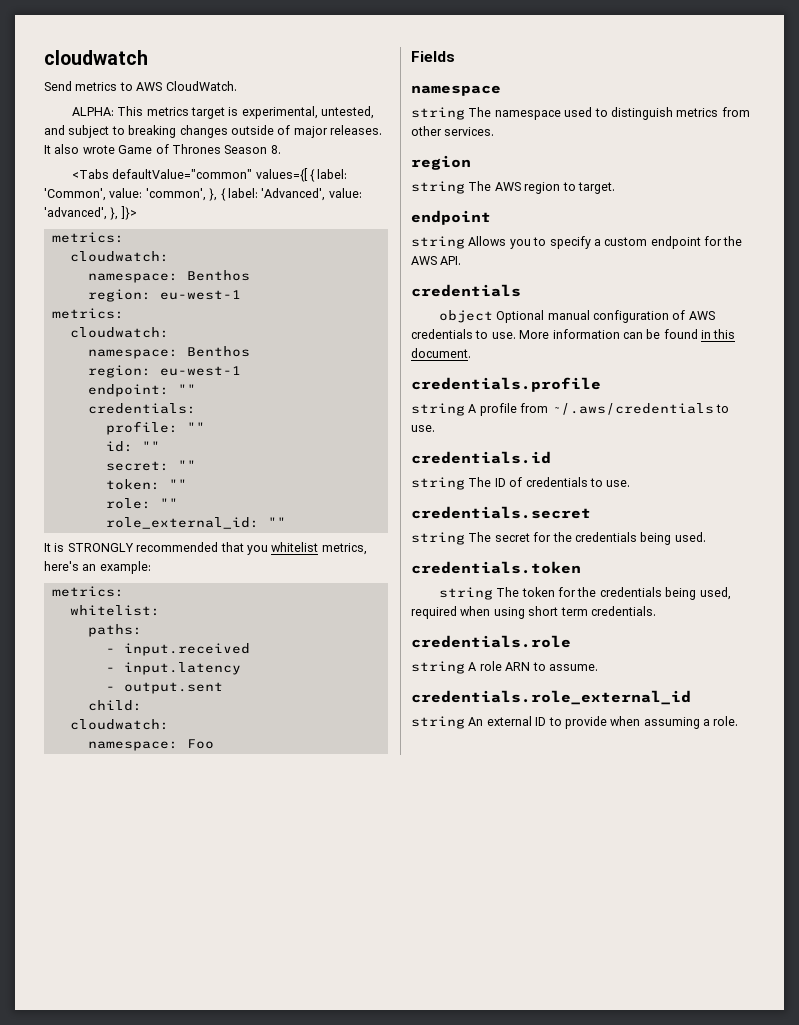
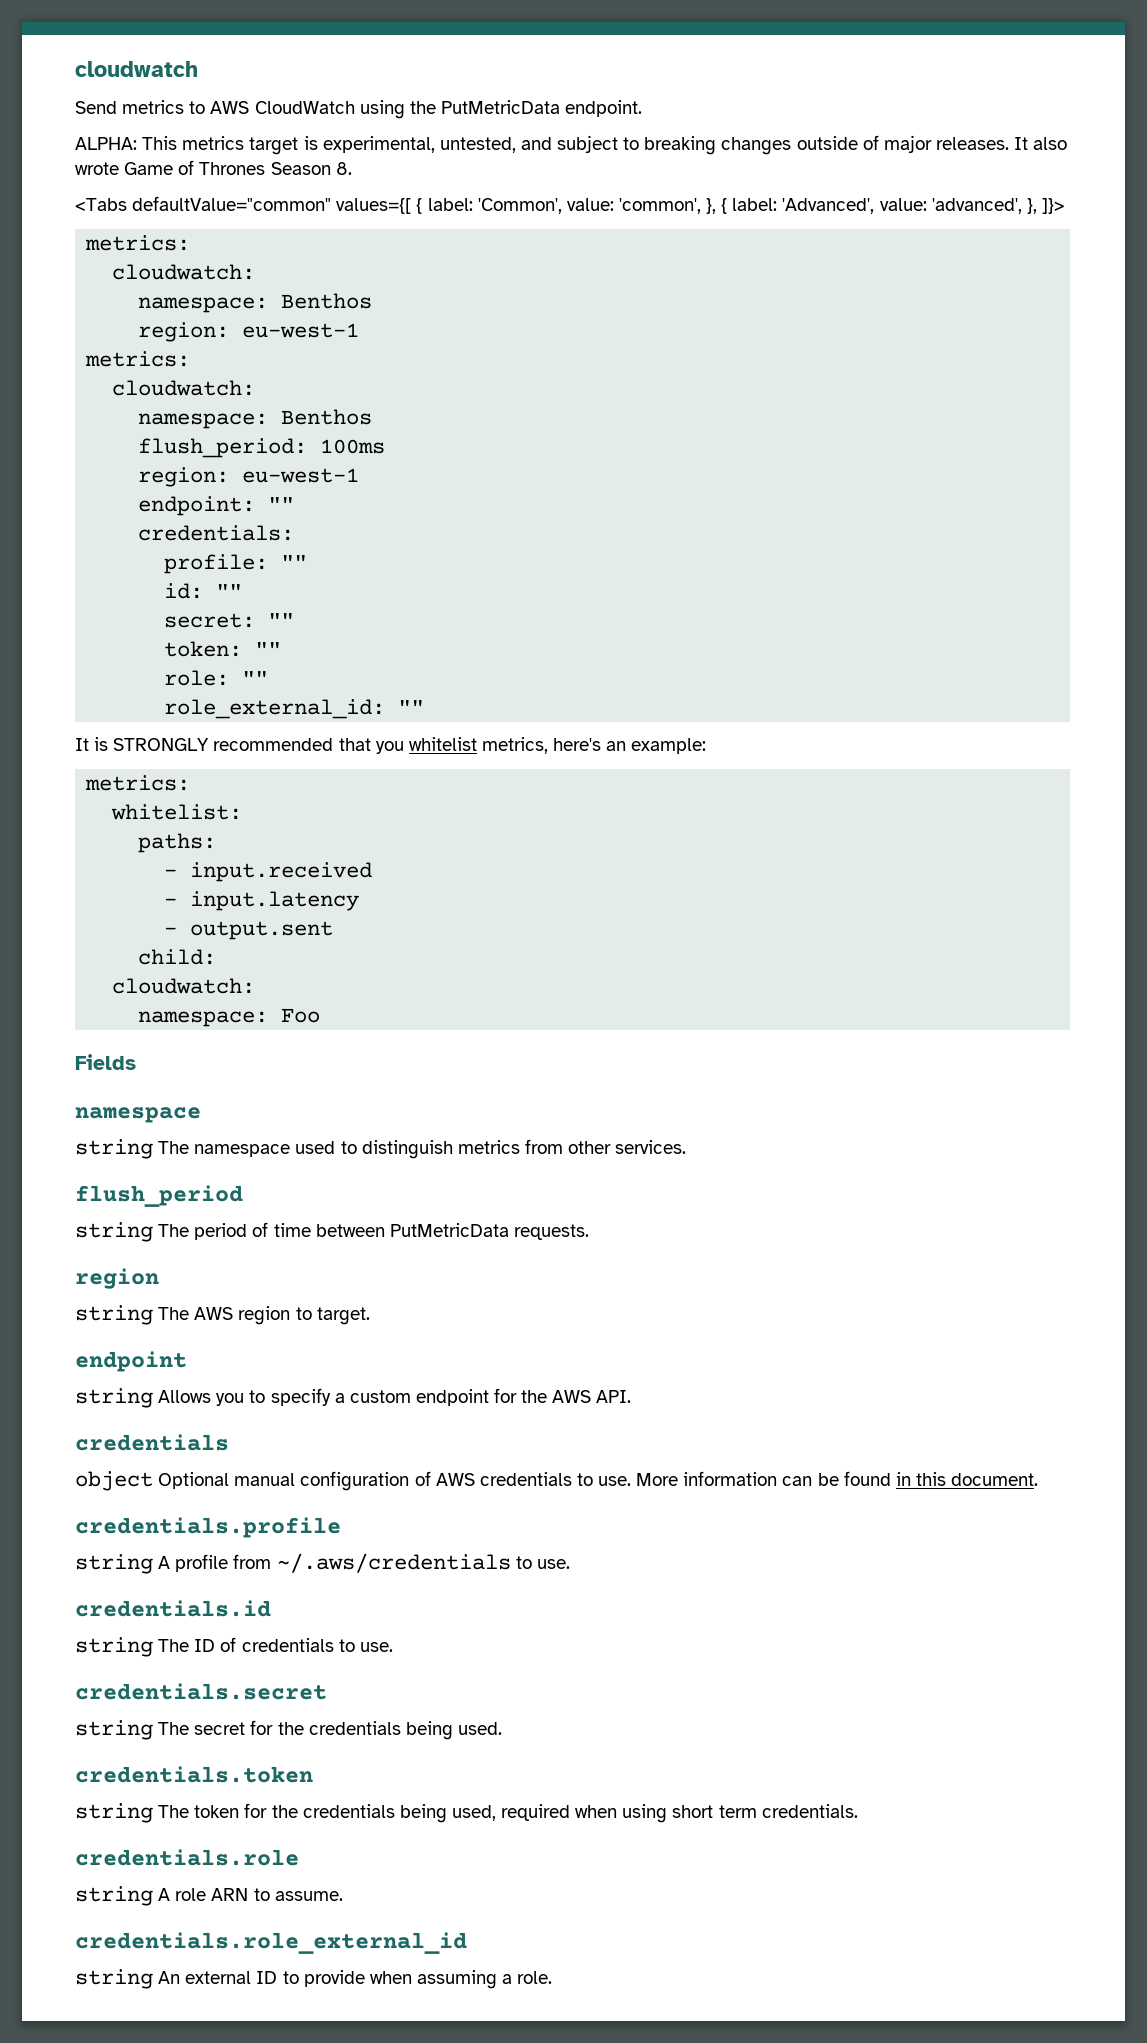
- Send metrics to AWS CloudWatch.
+ Send metrics to AWS CloudWatch using the PutMetricData endpoint.
+ flush_period: 100ms
+ flush_period
+ string The period of time between PutMetricData requests.

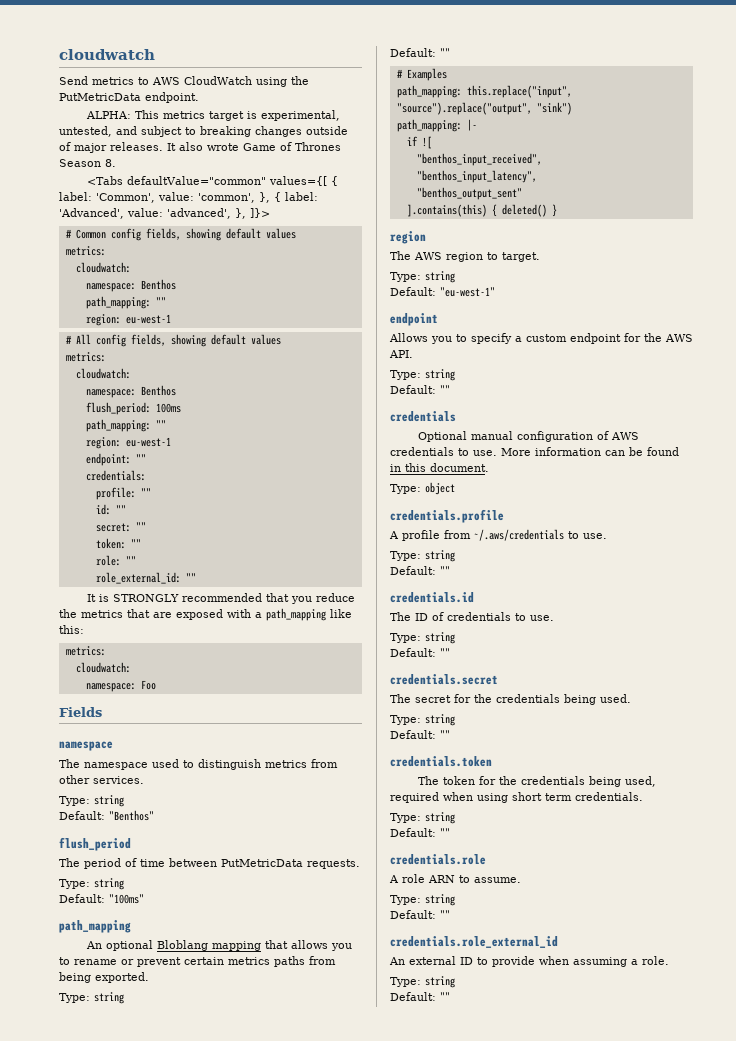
  <Tabs defaultValue="common" values={[ { label: 'Common', value: 'common', }, { label: 'Advanced', value: 'advanced', }, ]}>
+ # Common config fields, showing default values
  metrics:
  cloudwatch:
  namespace: Benthos
+ path_mapping: ""
  region: eu-west-1
+ # All config fields, showing default values
  flush_period: 100ms
+ path_mapping: ""
- It is STRONGLY recommended that you whitelist metrics, here's an example:
+ It is STRONGLY recommended that you reduce the metrics that are exposed with a path_mapping like this:
  metrics:
- whitelist:
- paths:
- - input.received
- - input.latency
- - output.sent
- child:
- string The namespace used to distinguish metrics from other services.
+ The namespace used to distinguish metrics from other services.
+ Type: string
+ Default: "Benthos"
- string The period of time between PutMetricData requests.
+ The period of time between PutMetricData requests.
+ Type: string
+ Default: "100ms"
+ path_mapping
+ An optional Bloblang mapping that allows you to rename or prevent certain metrics paths from being exported.
+ Type: string
+ Default: ""
+ # Examples
+ path_mapping: this.replace("input", "source").replace("output", "sink")
+ path_mapping: |-
+ if ![
+ "benthos_input_received",
+ "benthos_input_latency",
+ "benthos_output_sent"
+ ].contains(this) { deleted() }
- string The AWS region to target.
+ The AWS region to target.
+ Type: string
+ Default: "eu-west-1"
- string Allows you to specify a custom endpoint for the AWS API.
+ Allows you to specify a custom endpoint for the AWS API.
+ Type: string
+ Default: ""
- object Optional manual configuration of AWS credentials to use.
+ Optional manual configuration of AWS credentials to use.
+ Type: object
- string A profile from ~/.aws/credentials to use.
+ A profile from ~/.aws/credentials to use.
+ Type: string
+ Default: ""
- string The ID of credentials to use.
+ The ID of credentials to use.
+ Type: string
+ Default: ""
- string The secret for the credentials being used.
+ The secret for the credentials being used.
+ Type: string
+ Default: ""
- string The token for the credentials being used, required when using short term credentials.
+ The token for the credentials being used, required when using short term credentials.
+ Type: string
+ Default: ""
- string A role ARN to assume.
+ A role ARN to assume.
+ Type: string
+ Default: ""
- string An external ID to provide when assuming a role.
+ An external ID to provide when assuming a role.
+ Type: string
+ Default: ""

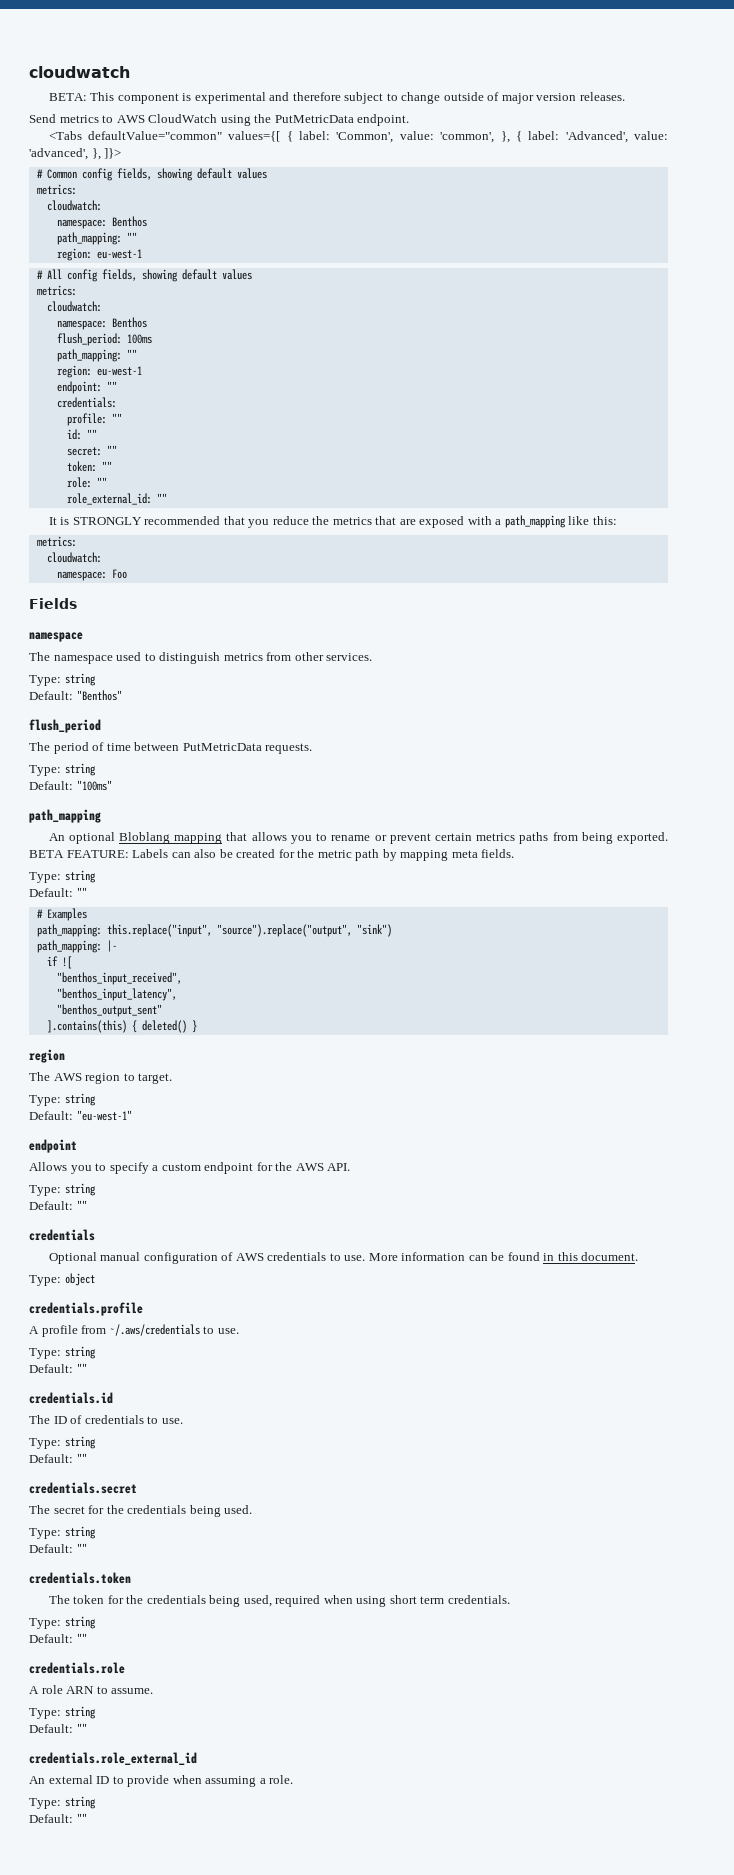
+ BETA: This component is experimental and therefore subject to change outside of major version releases.
- ALPHA: This metrics target is experimental, untested, and subject to breaking changes outside of major releases. It also wrote Game of Thrones Season 8.
+ BETA FEATURE: Labels can also be created for the metric path by mapping meta fields.

